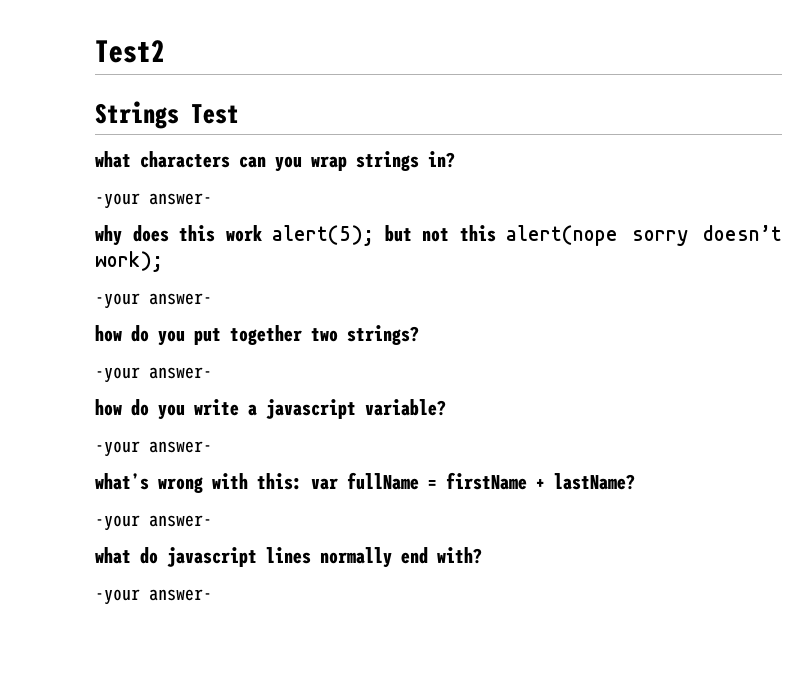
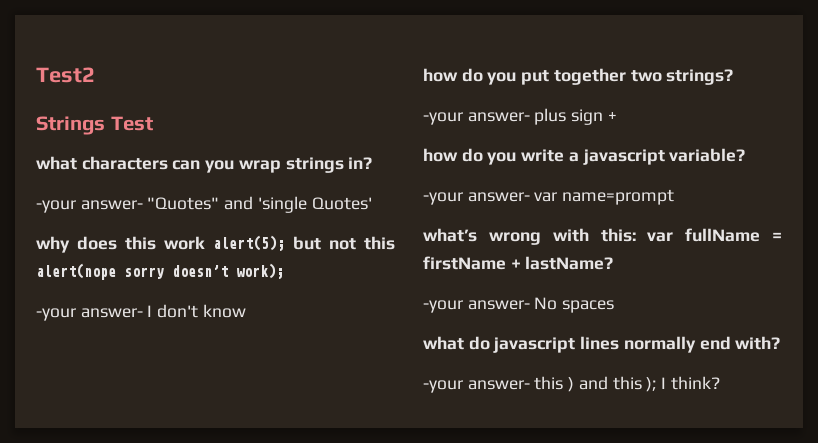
  what characters can you wrap strings in?
- -your answer-
+ -your answer- "Quotes" and 'single Quotes'
  why does this work alert(5); but not this alert(nope sorry doesn’t work);
- -your answer-
+ -your answer- I don't know
  how do you put together two strings?
- -your answer-
+ -your answer- plus sign +
  how do you write a javascript variable?
- -your answer-
+ -your answer- var name=prompt
  what’s wrong with this: var fullName = firstName + lastName?
- -your answer-
+ -your answer- No spaces
  what do javascript lines normally end with?
- -your answer-
+ -your answer- this ) and this ); I think?

